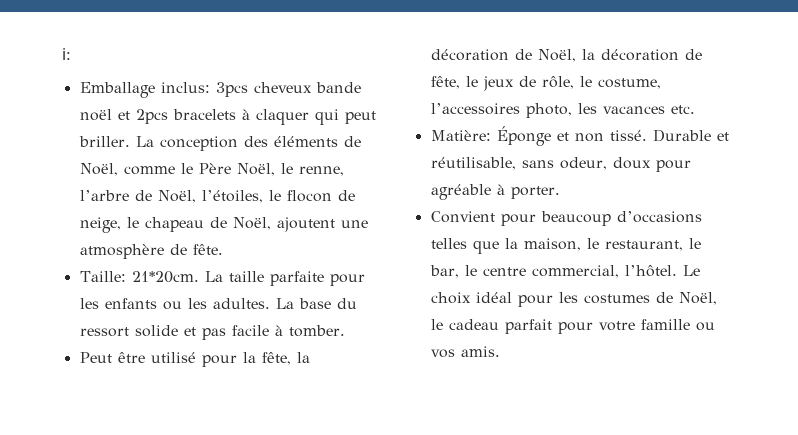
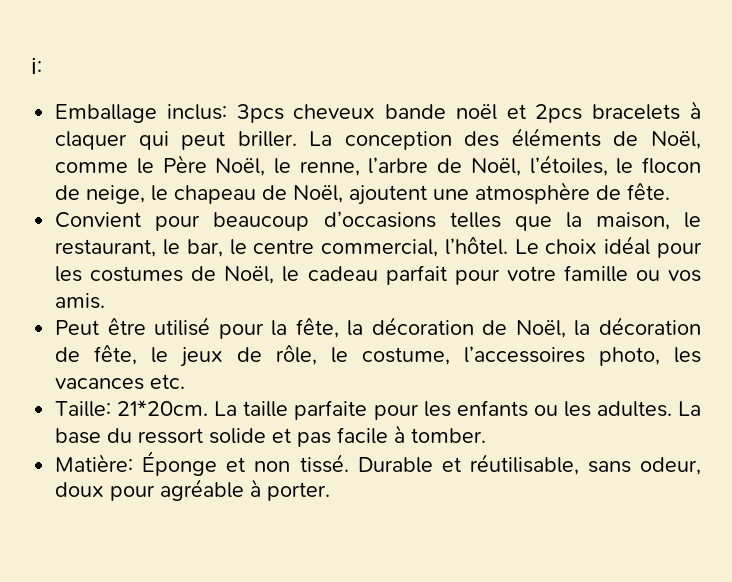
- Taille: 21*20cm. La taille parfaite pour les enfants ou les adultes. La base du ressort solide et pas facile à tomber.
- Peut être utilisé pour la fête, la décoration de Noël, la décoration de fête, le jeux de rôle, le costume, l’accessoires photo, les vacances etc.
- Matière: Éponge et non tissé. Durable et réutilisable, sans odeur, doux pour agréable à porter.
+ Peut être utilisé pour la fête, la décoration de Noël, la décoration de fête, le jeux de rôle, le costume, l’accessoires photo, les vacances etc.
+ Taille: 21*20cm. La taille parfaite pour les enfants ou les adultes. La base du ressort solide et pas facile à tomber.
+ Matière: Éponge et non tissé. Durable et réutilisable, sans odeur, doux pour agréable à porter.

